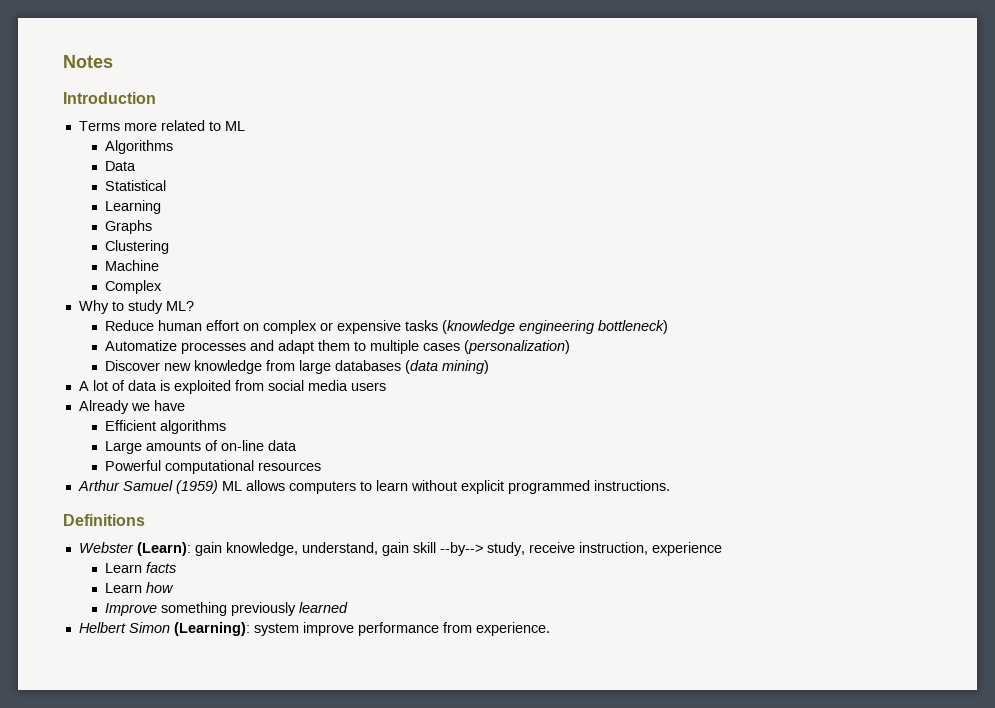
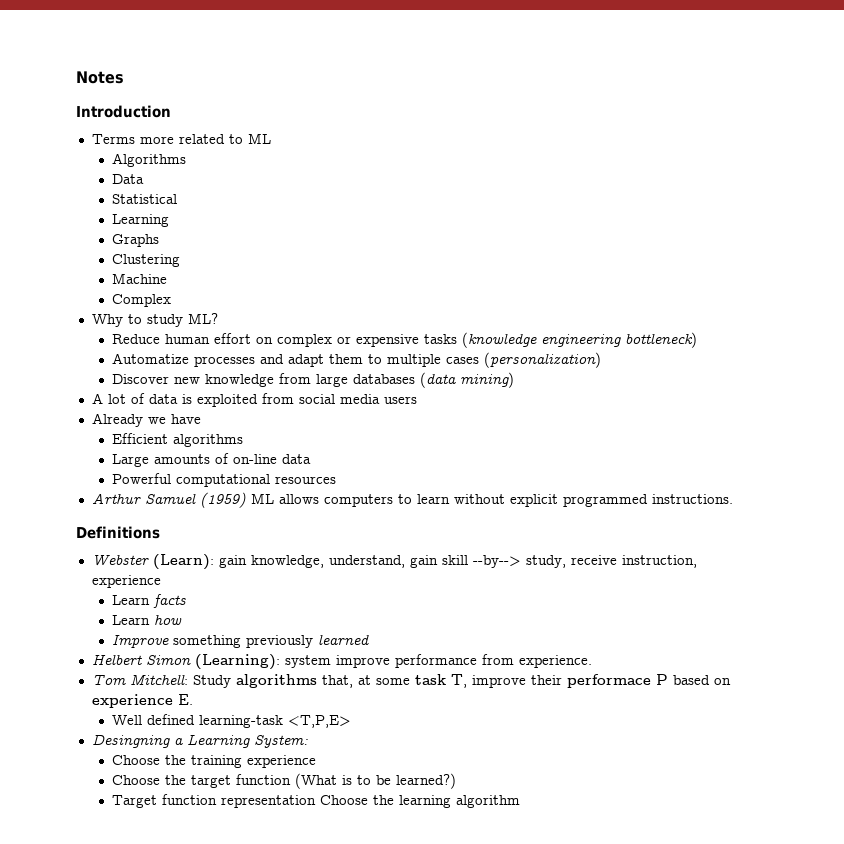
+ Tom Mitchell: Study algorithms that, at some task T, improve their performace P based on experience E.
+ Well defined learning-task <T,P,E>
+ Desingning a Learning System:
+ Choose the training experience
+ Choose the target function (What is to be learned?)
+ Target function representation Choose the learning algorithm

